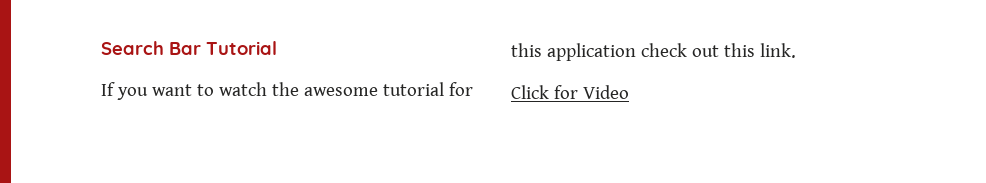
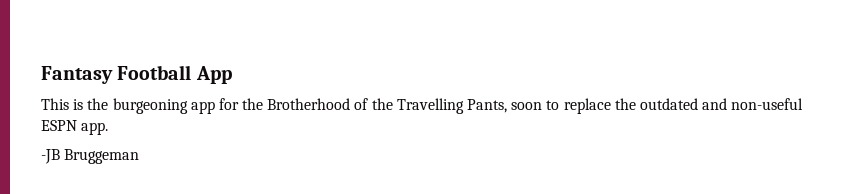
- Search Bar Tutorial
- If you want to watch the awesome tutorial for this application check out this link.
- Click for Video
+ Fantasy Football App
+ This is the burgeoning app for the Brotherhood of the Travelling Pants, soon to replace the outdated and non-useful ESPN app.
+ -JB Bruggeman

